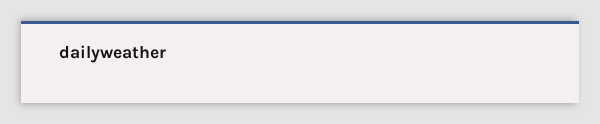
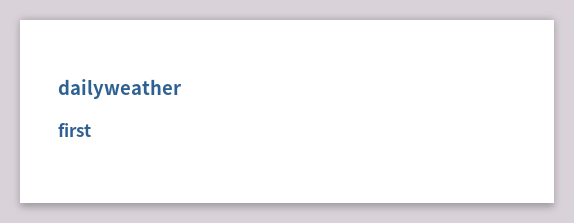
+ first

